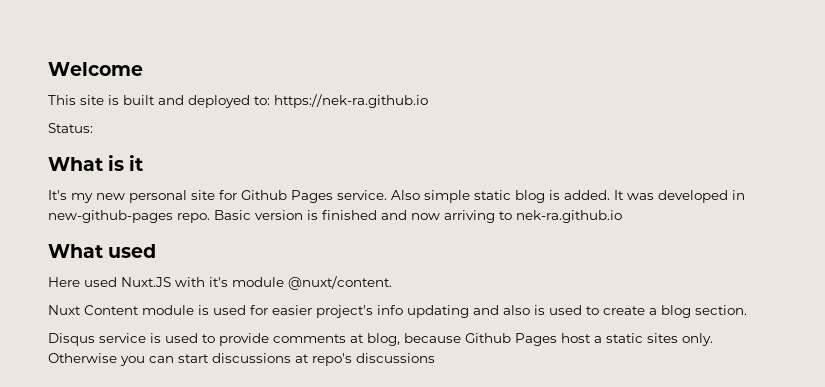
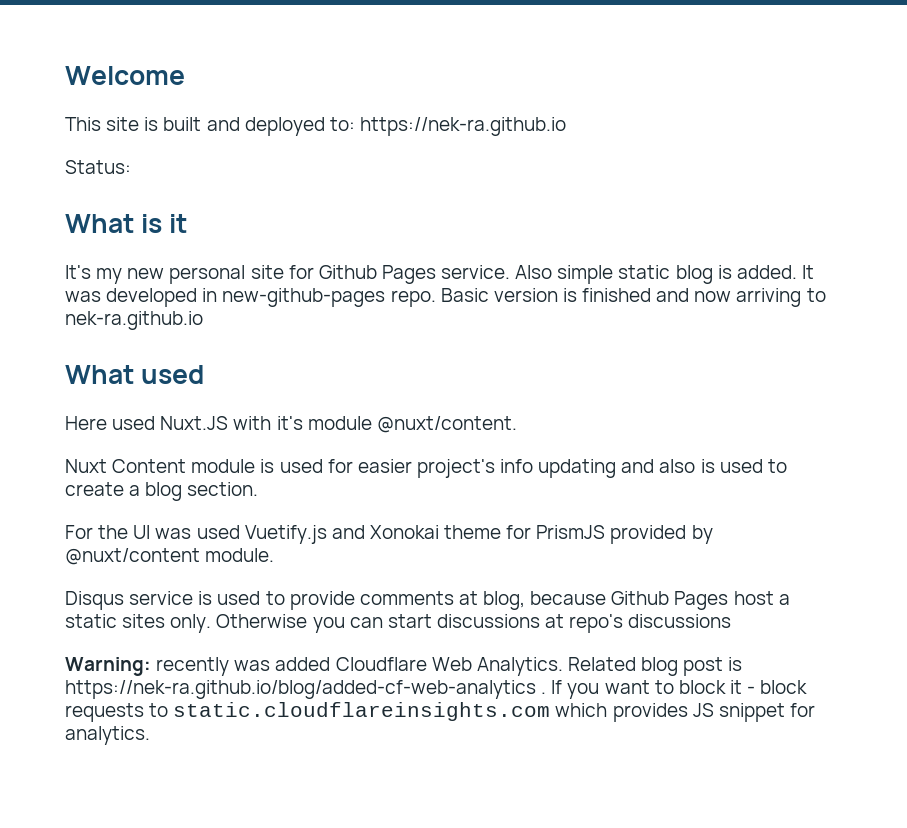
+ For the UI was used Vuetify.js and Xonokai theme for PrismJS provided by @nuxt/content module.
+ Warning: recently was added Cloudflare Web Analytics. Related blog post is https://nek-ra.github.io/blog/added-cf-web-analytics . If you want to block it - block requests to static.cloudflareinsights.com which provides JS snippet for analytics.

